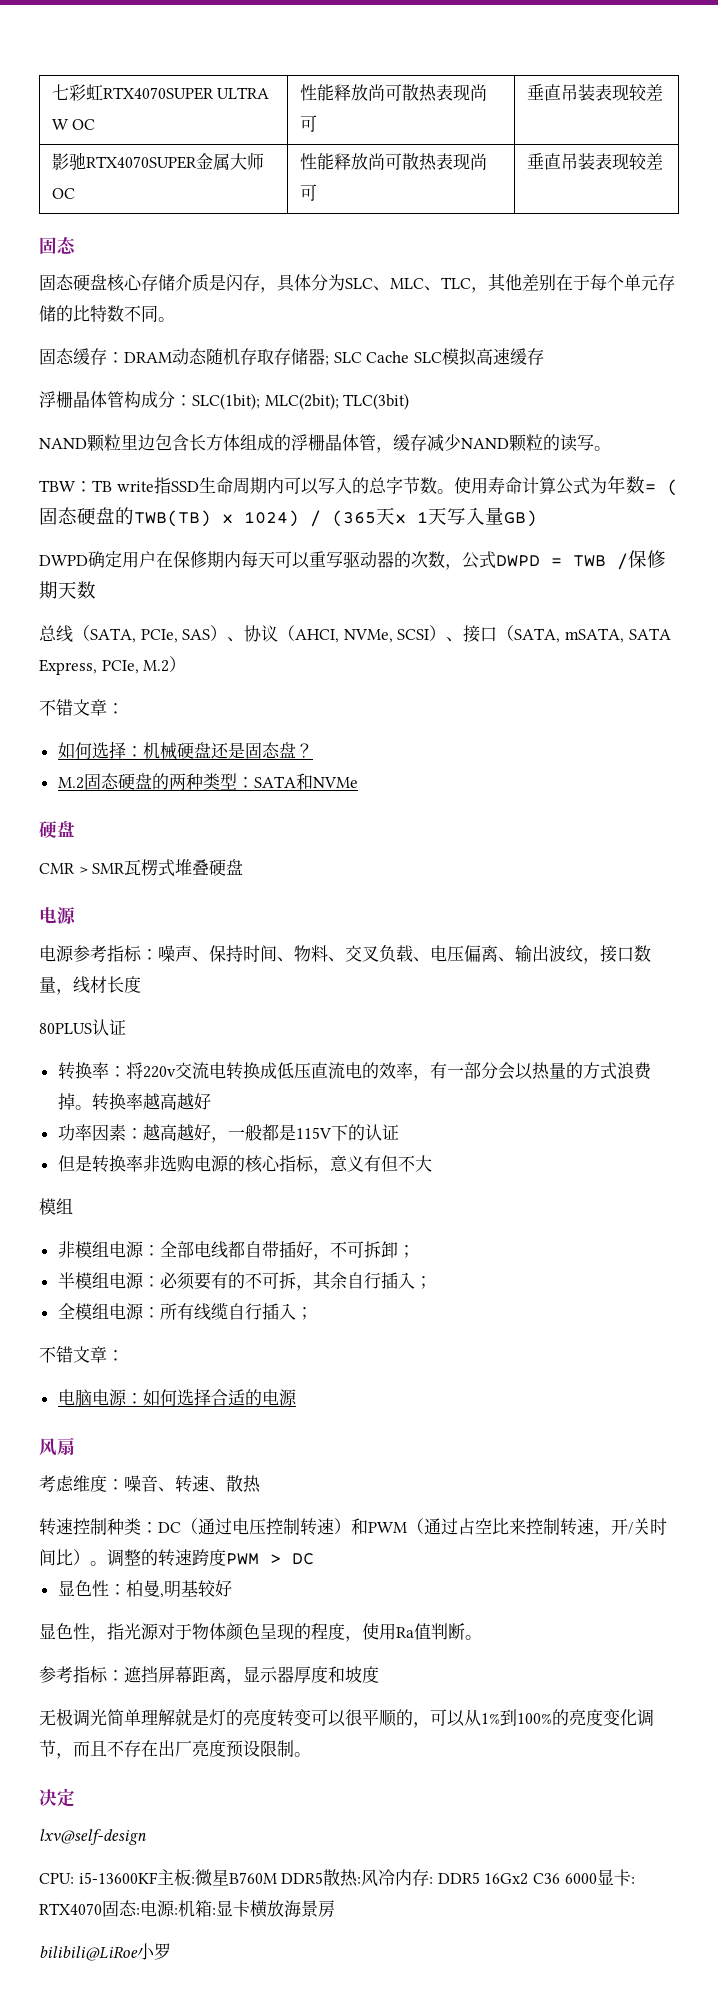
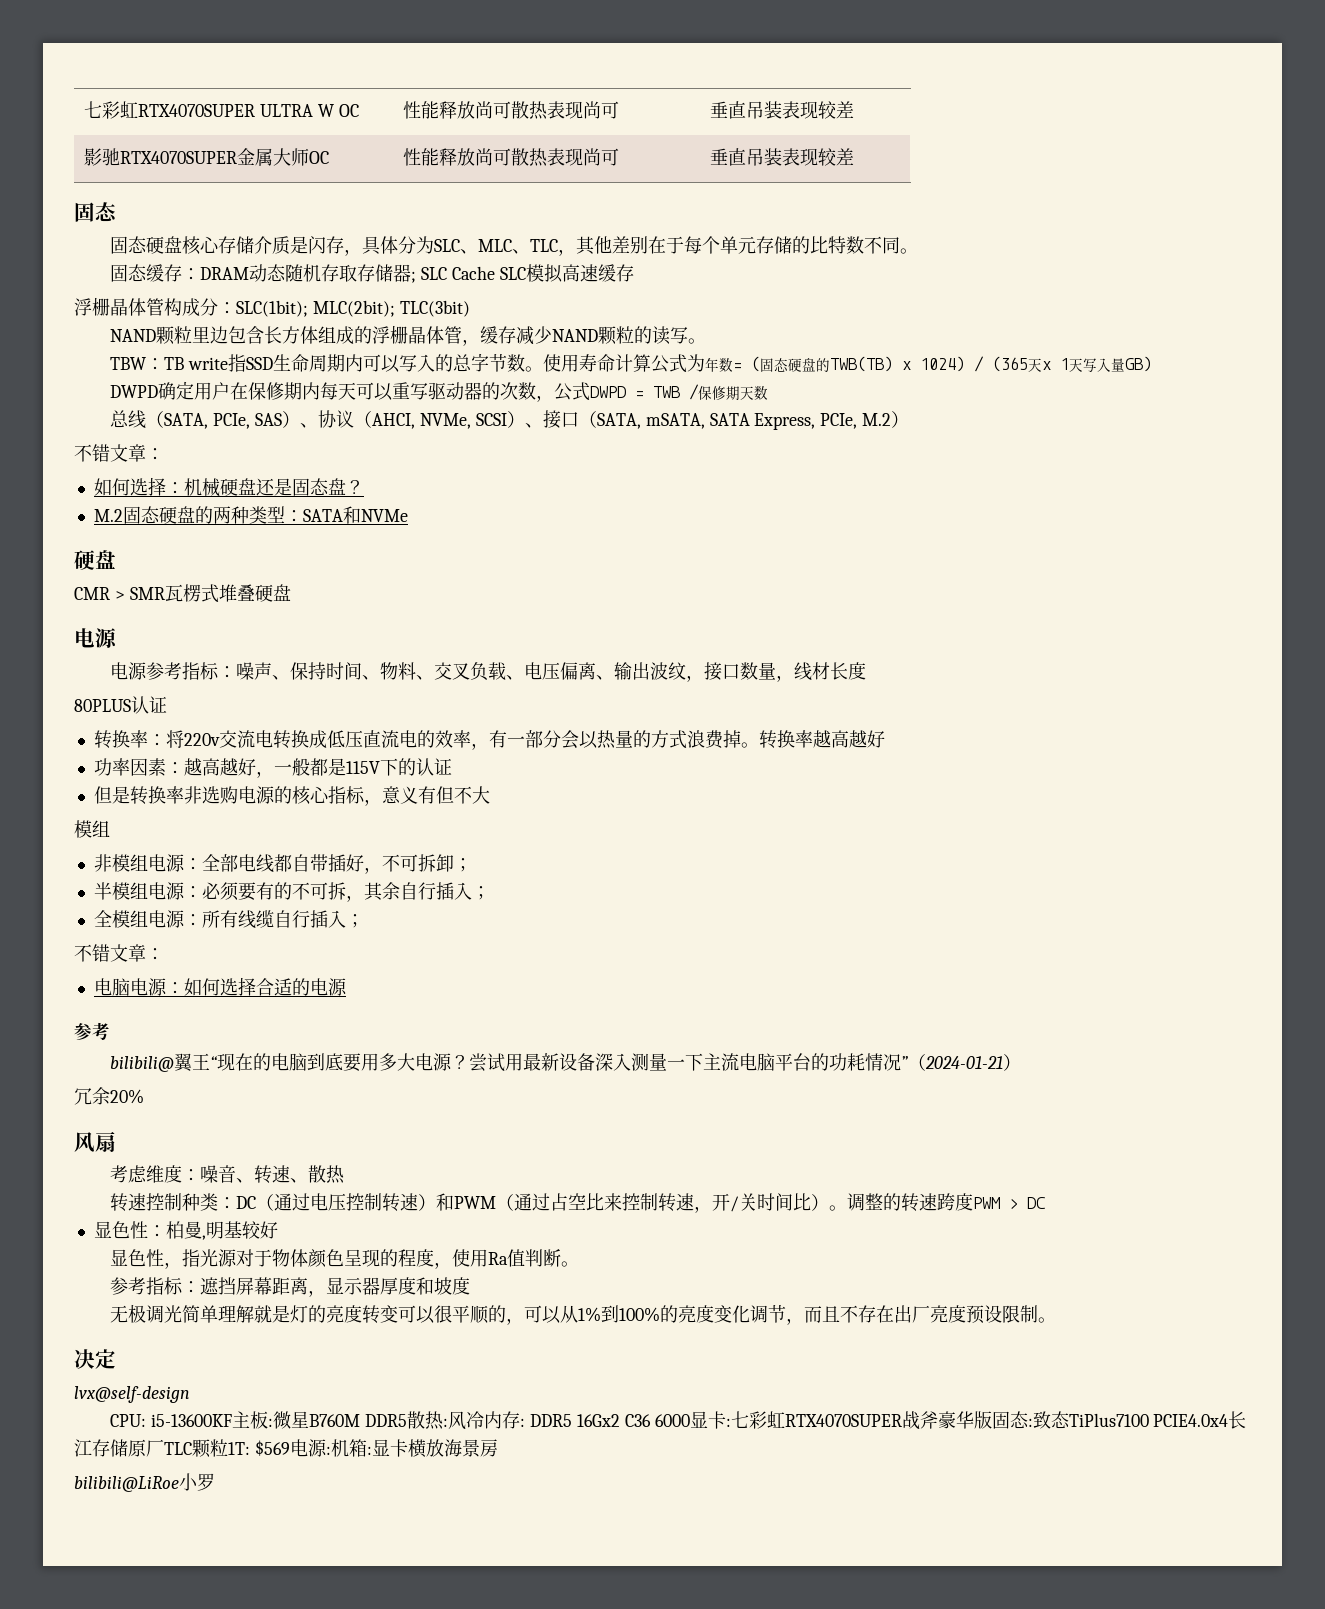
  电脑电源：如何选择合适的电源
+ 参考
+ bilibili@翼王“现在的电脑到底要用多大电源？尝试用最新设备深入测量一下主流电脑平台的功耗情况”（2024-01-21）
+ 冗余20%
- lxv@self-design
+ lvx@self-design
- CPU: i5-13600KF主板:微星B760M DDR5散热:风冷内存: DDR5 16Gx2 C36 6000显卡: RTX4070固态:电源:机箱:显卡横放海景房
+ CPU: i5-13600KF主板:微星B760M DDR5散热:风冷内存: DDR5 16Gx2 C36 6000显卡:七彩虹RTX4070SUPER战斧豪华版固态:致态TiPlus7100 PCIE4.0x4长江存储原厂TLC颗粒1T: $569电源:机箱:显卡横放海景房

